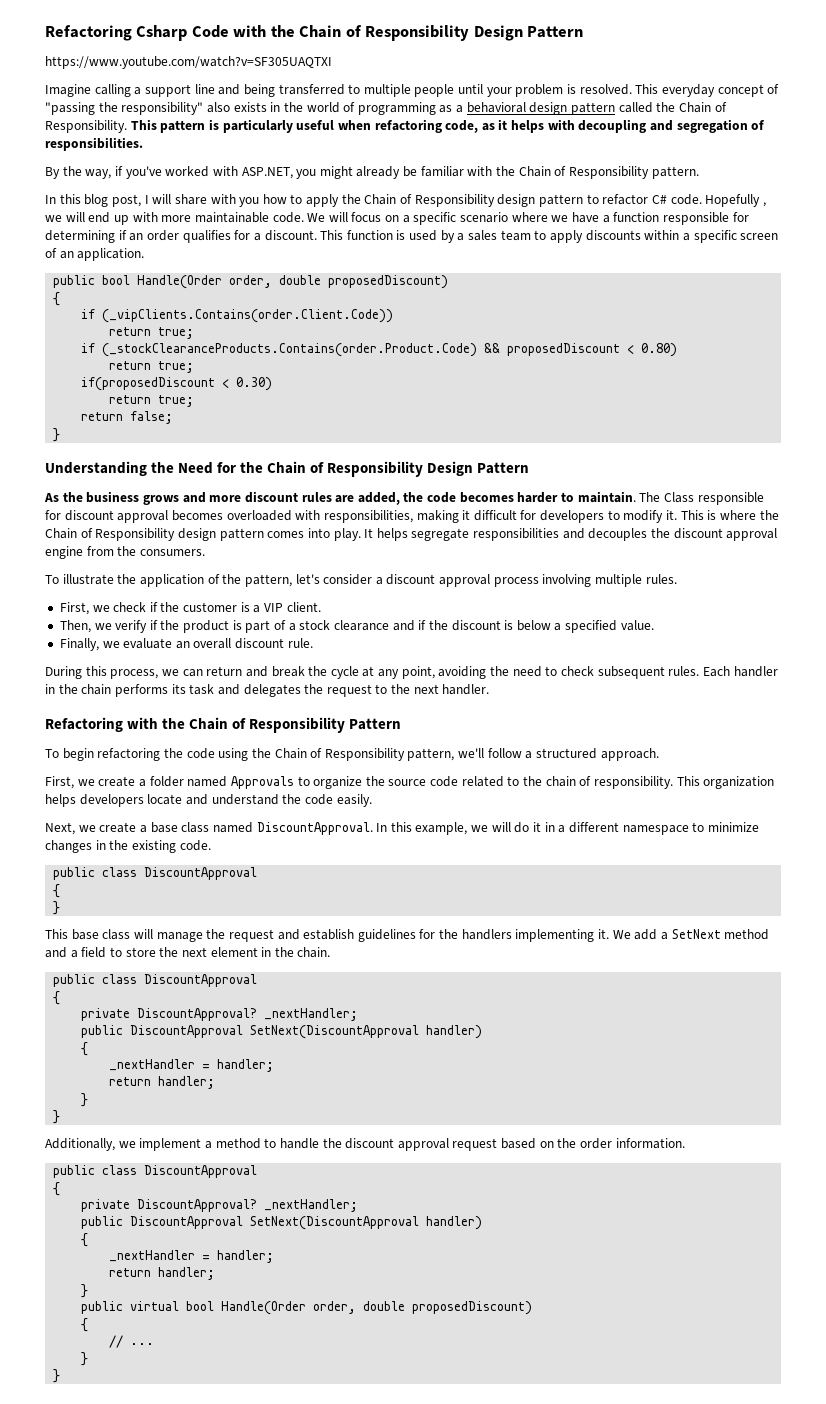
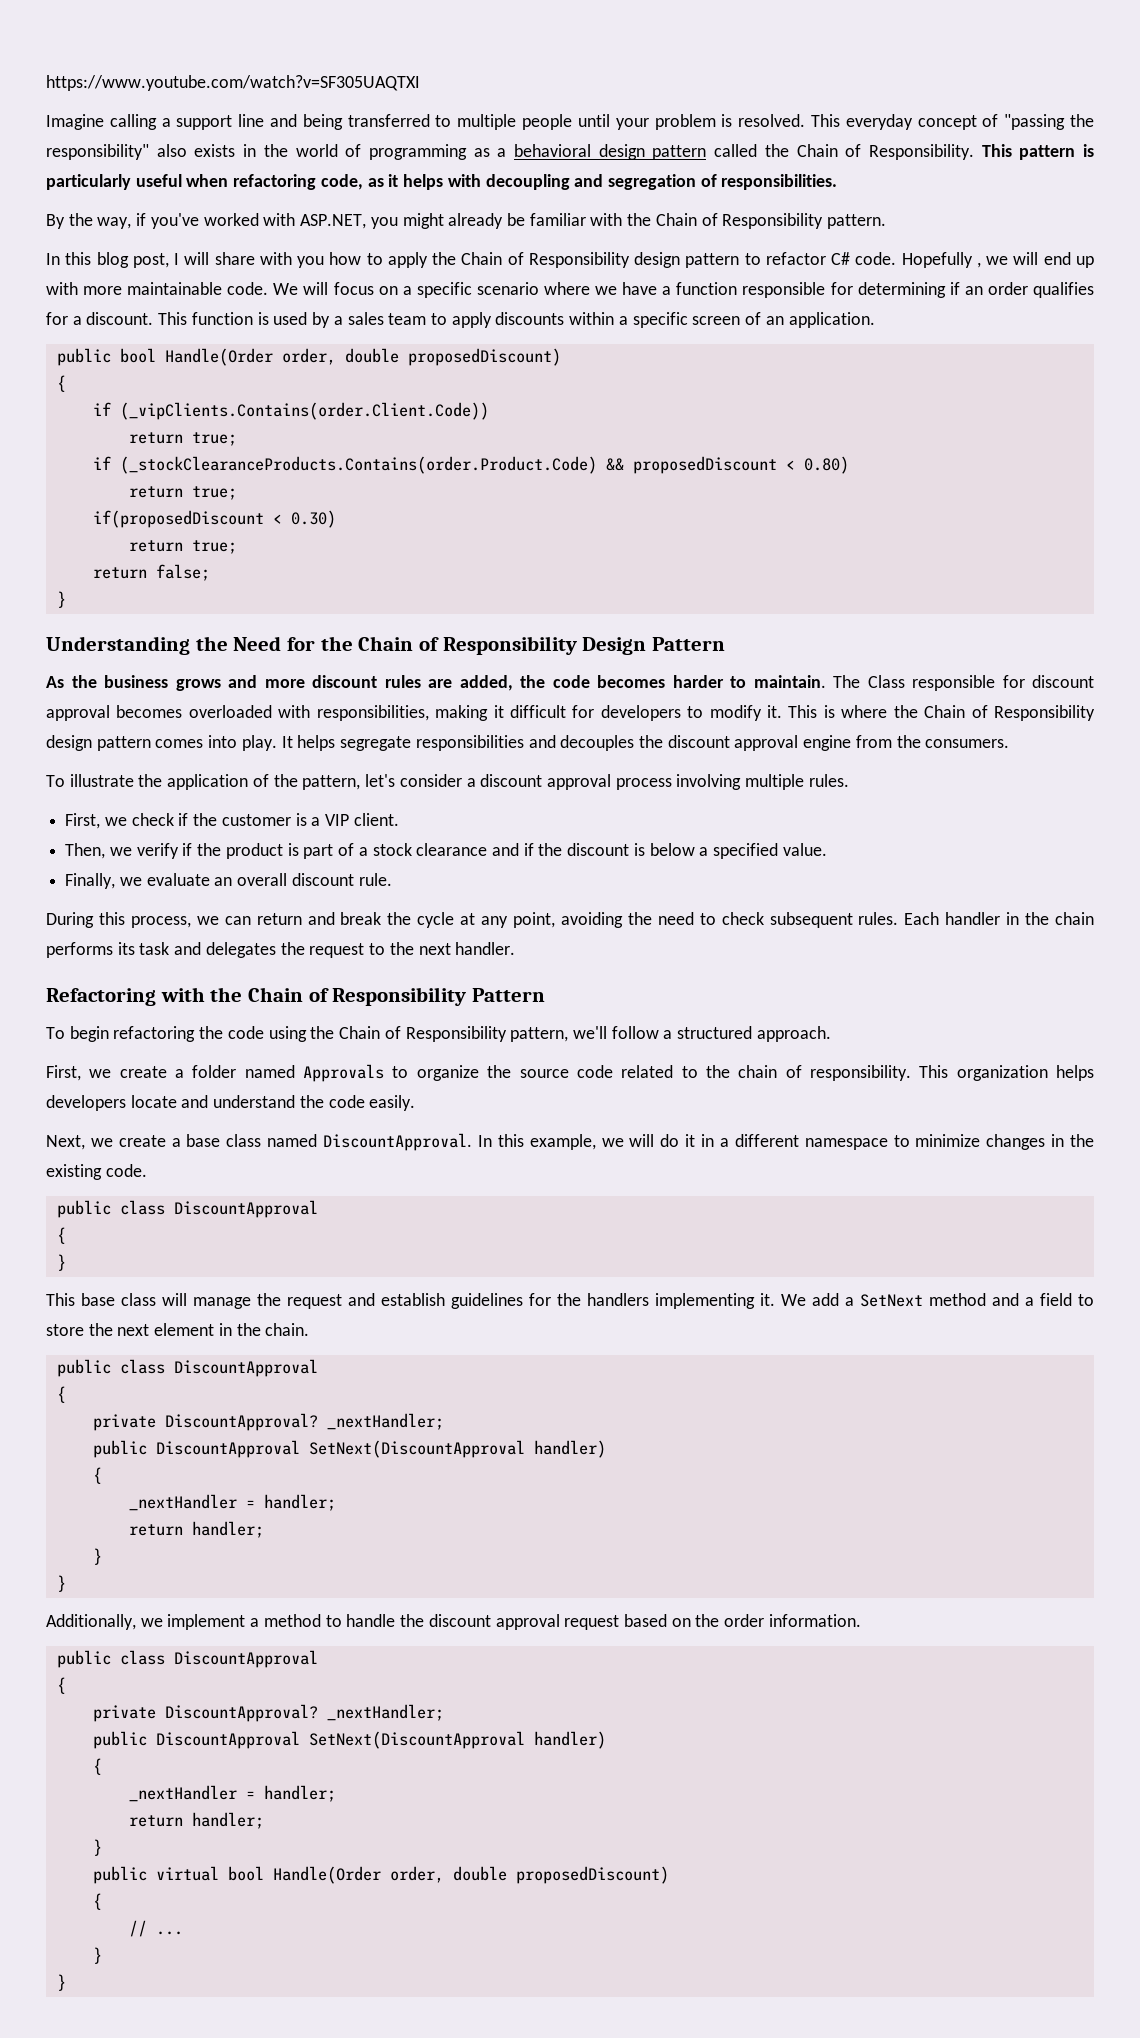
- Refactoring Csharp Code with the Chain of Responsibility Design Pattern

